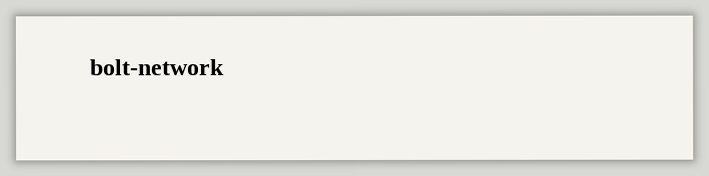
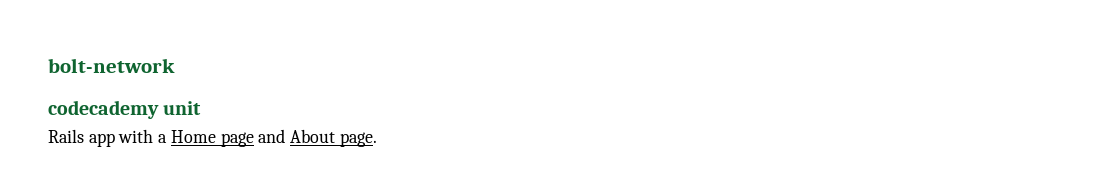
+ codecademy unit
+ Rails app with a Home page and About page.

